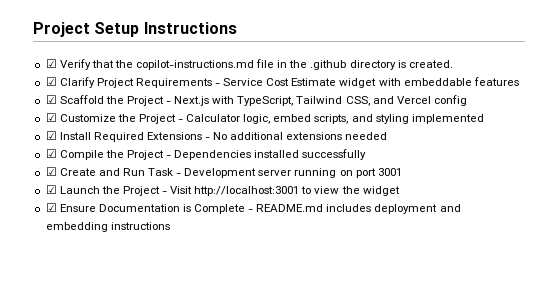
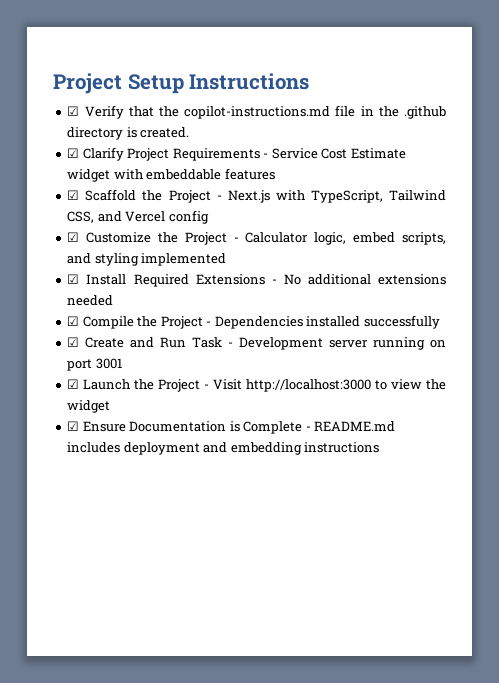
- ☑ Launch the Project - Visit http://localhost:3001 to view the widget
+ ☑ Launch the Project - Visit http://localhost:3000 to view the widget

